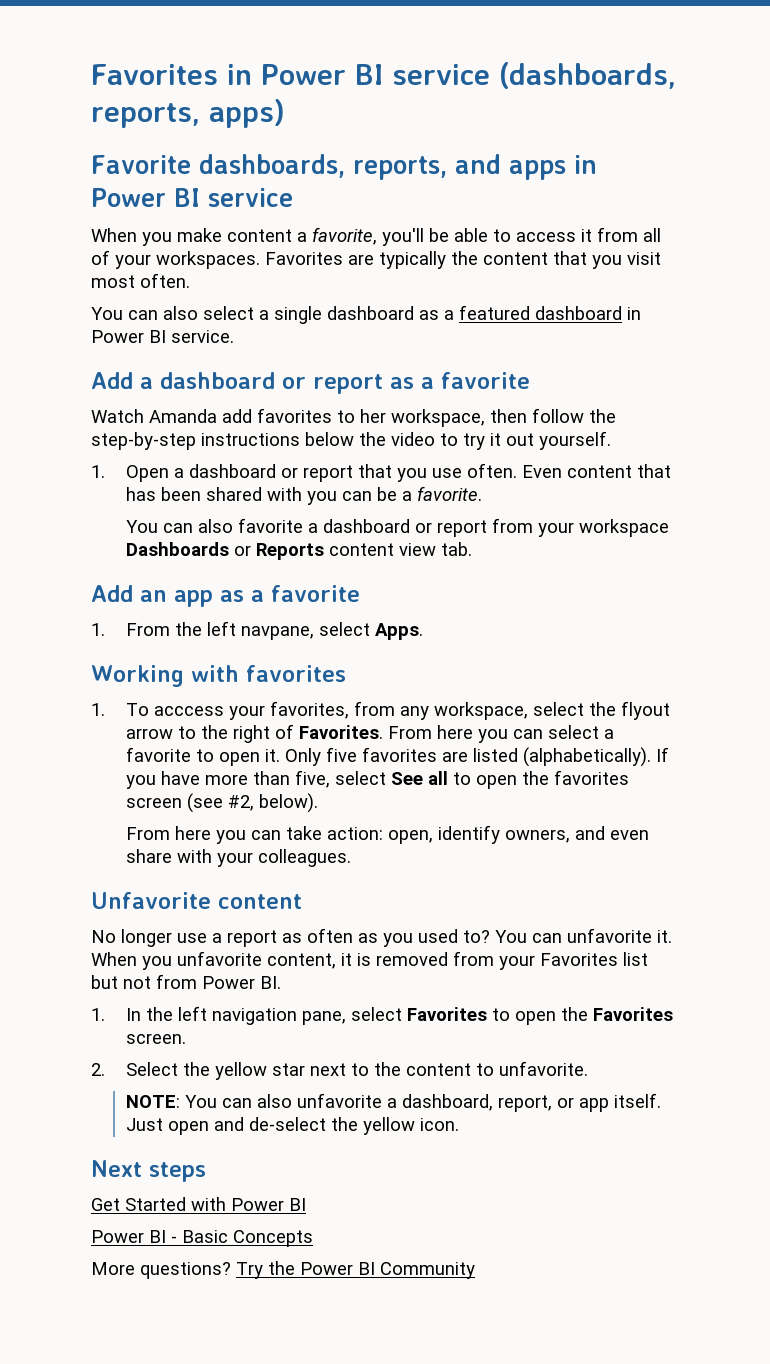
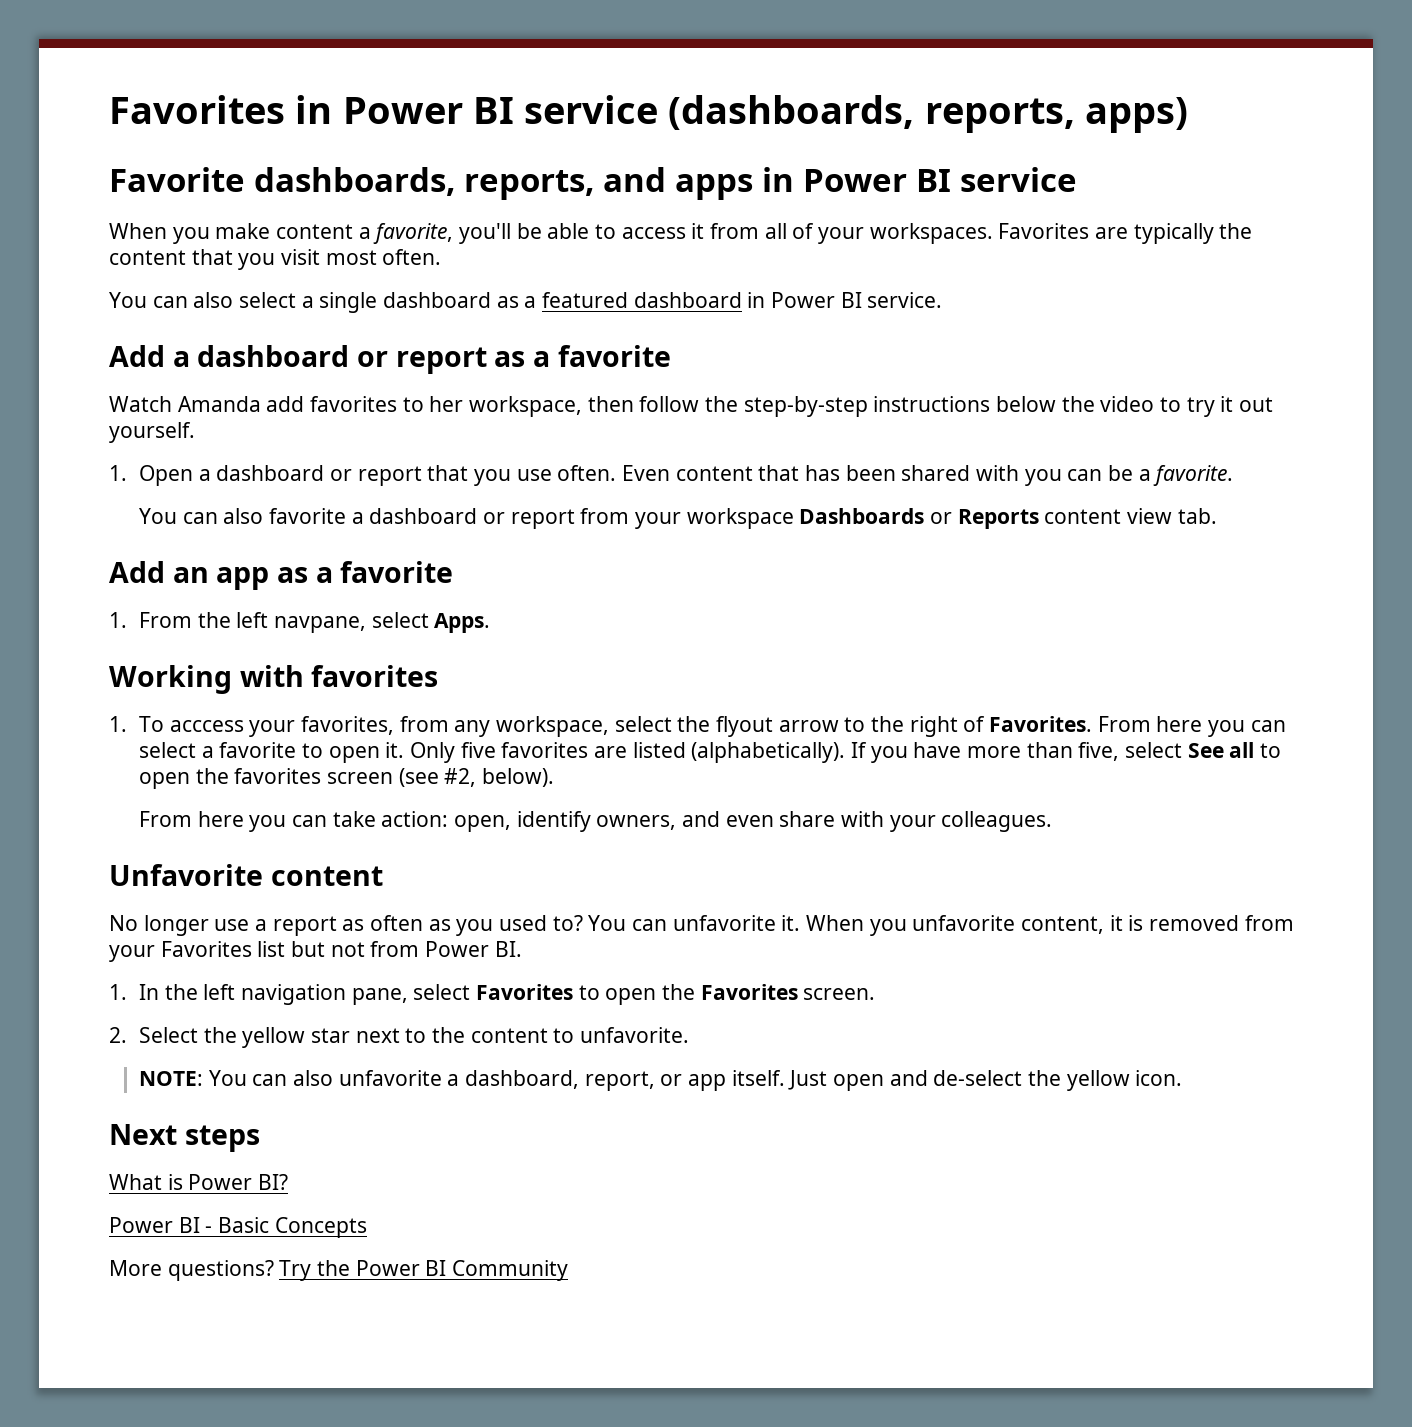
- Get Started with Power BI
+ What is Power BI?

